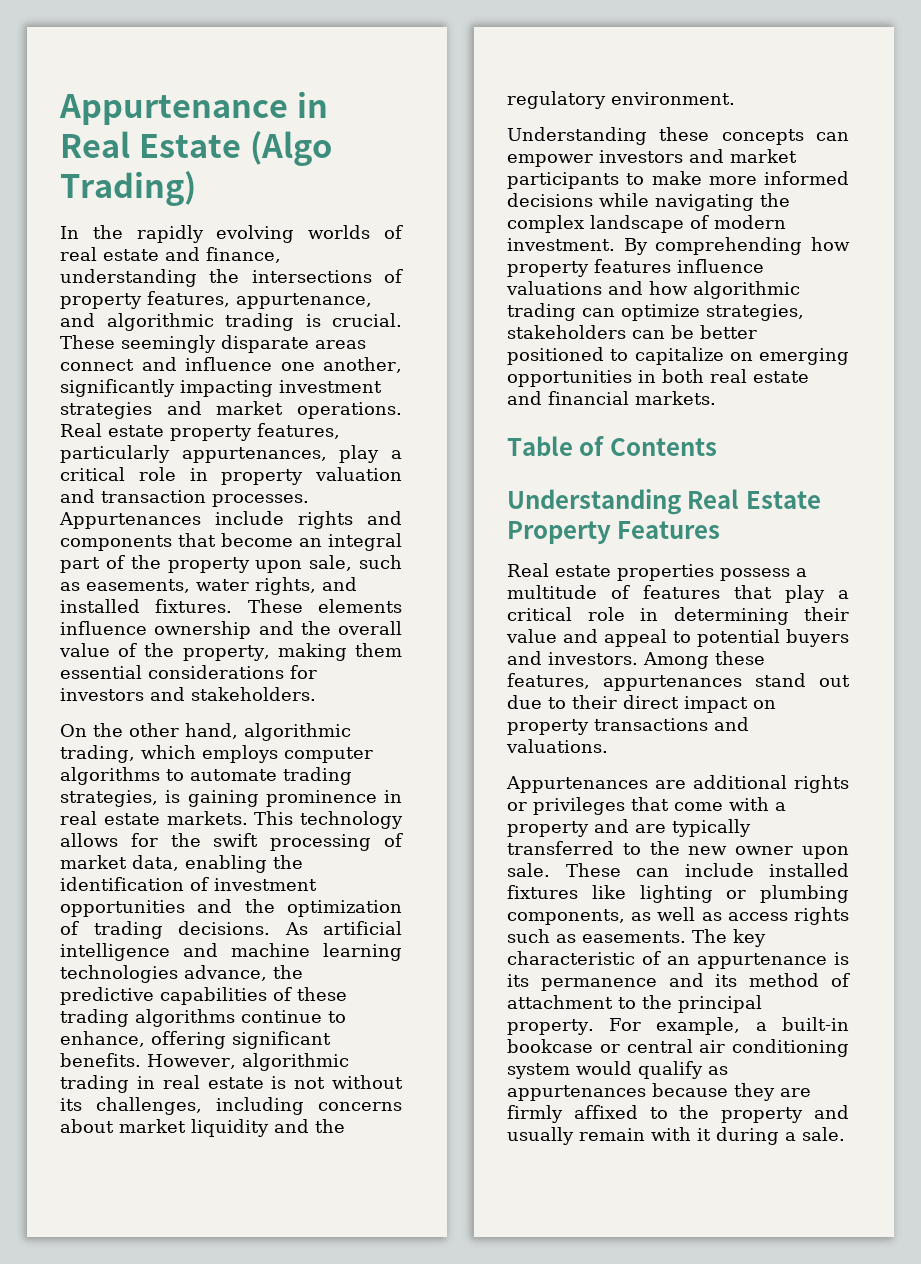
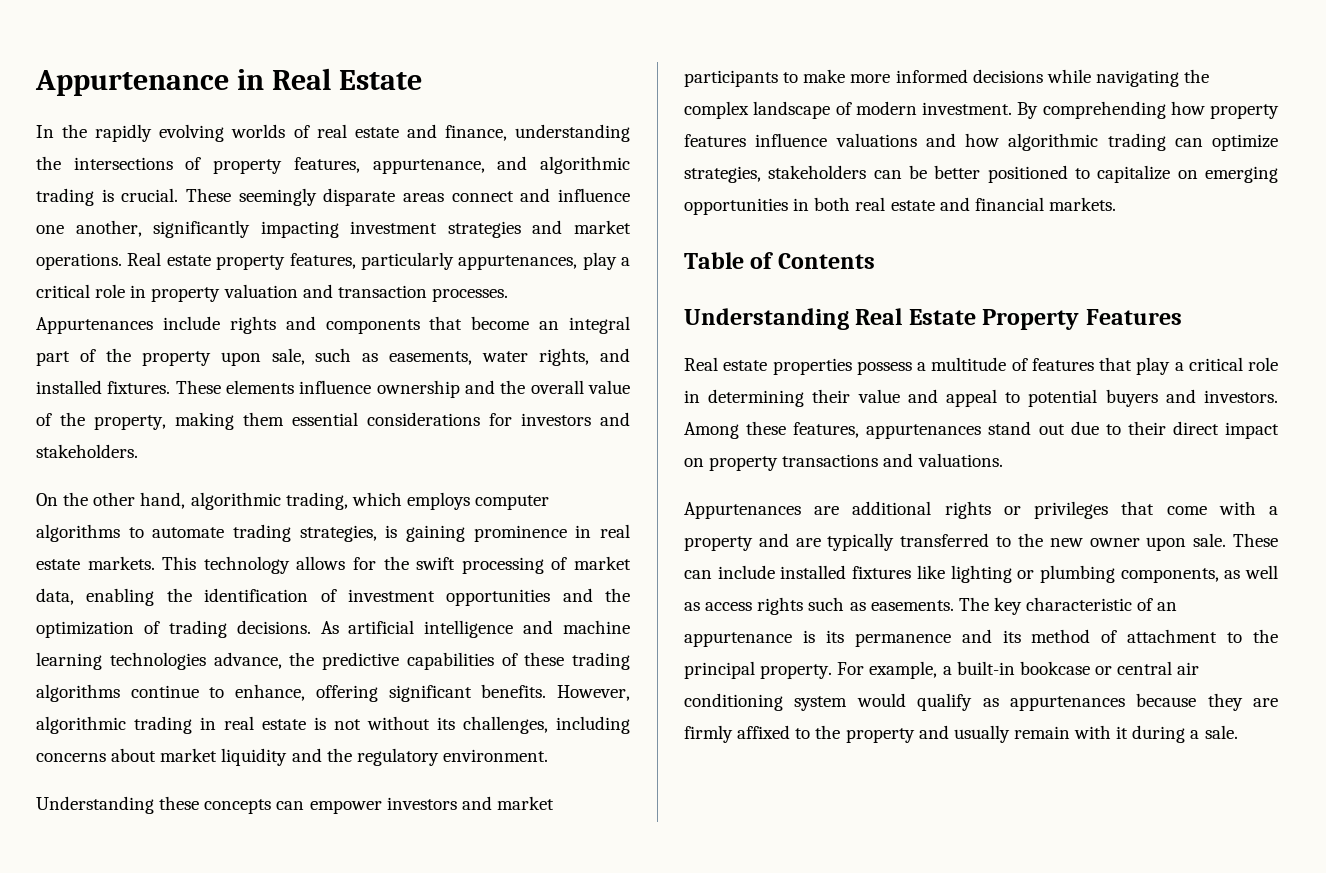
- Appurtenance in Real Estate (Algo Trading)
+ Appurtenance in Real Estate

